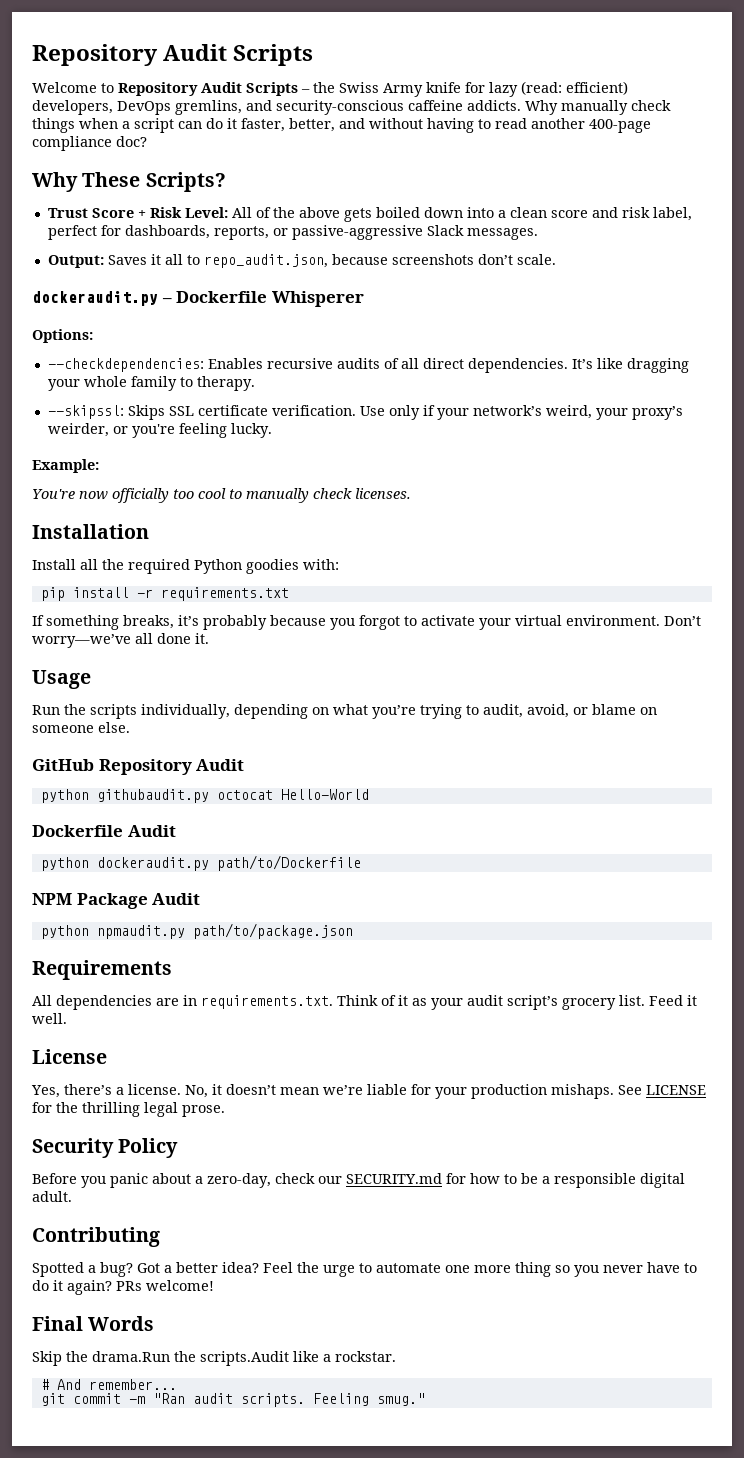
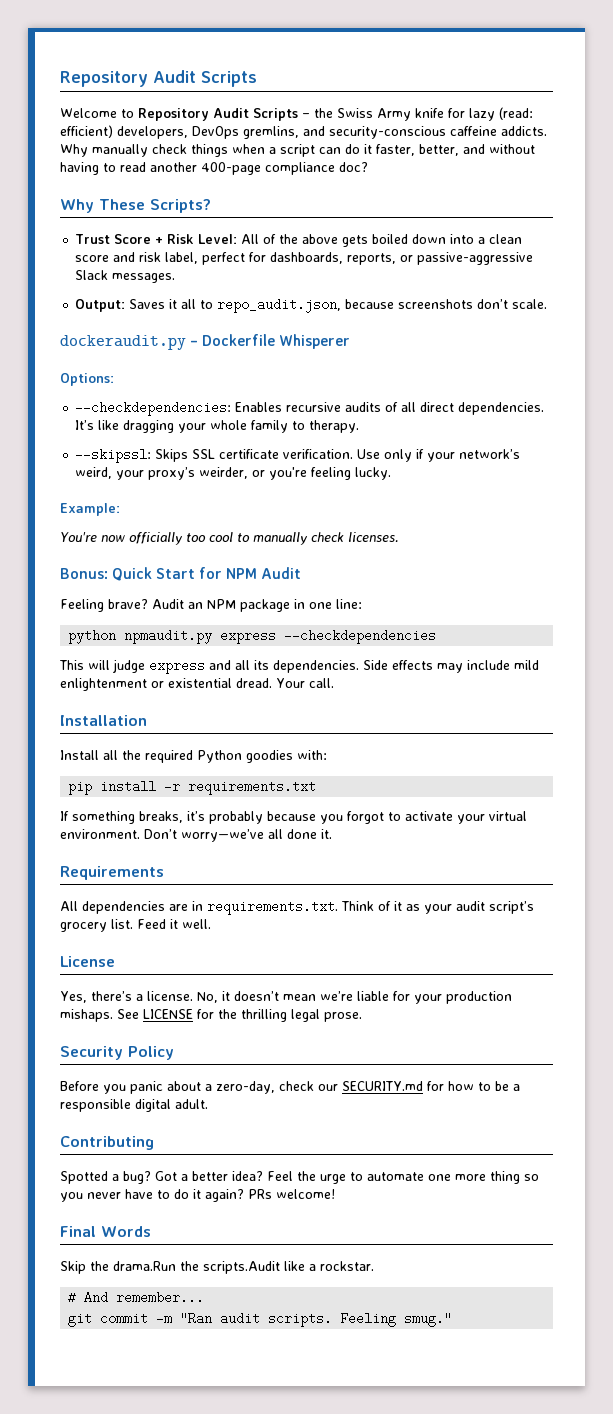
+ Bonus: Quick Start for NPM Audit
+ Feeling brave? Audit an NPM package in one line:
+ python npmaudit.py express --checkdependencies
+ This will judge express and all its dependencies. Side effects may include mild enlightenment or existential dread. Your call.
- Usage
- Run the scripts individually, depending on what you’re trying to audit, avoid, or blame on someone else.
- GitHub Repository Audit
- python githubaudit.py octocat Hello-World
- Dockerfile Audit
- python dockeraudit.py path/to/Dockerfile
- NPM Package Audit
- python npmaudit.py path/to/package.json

